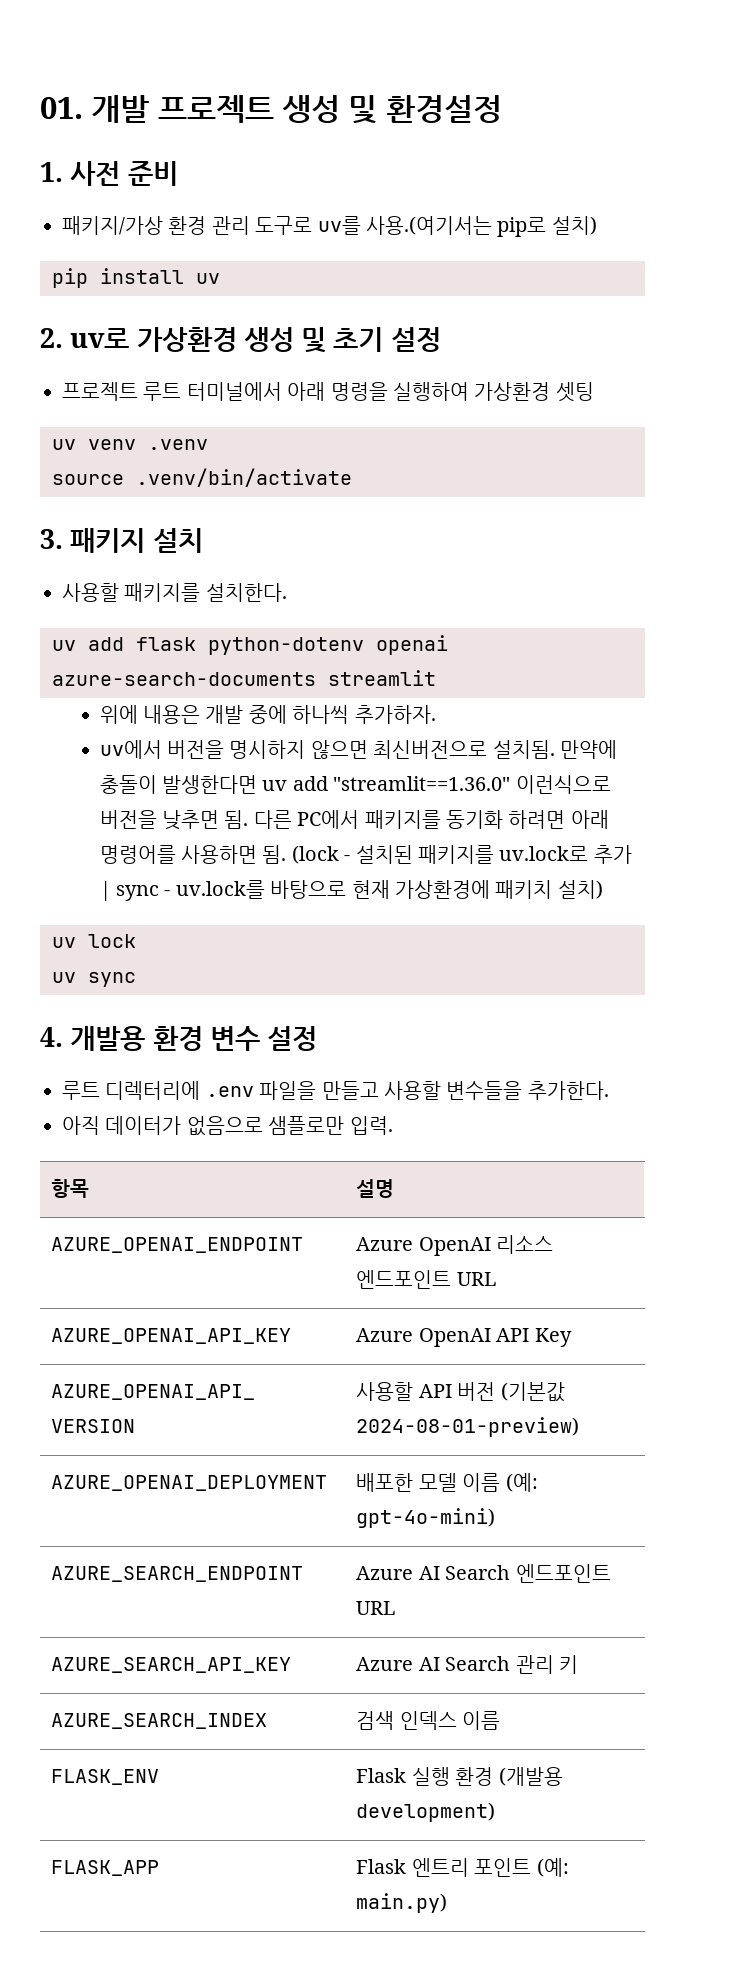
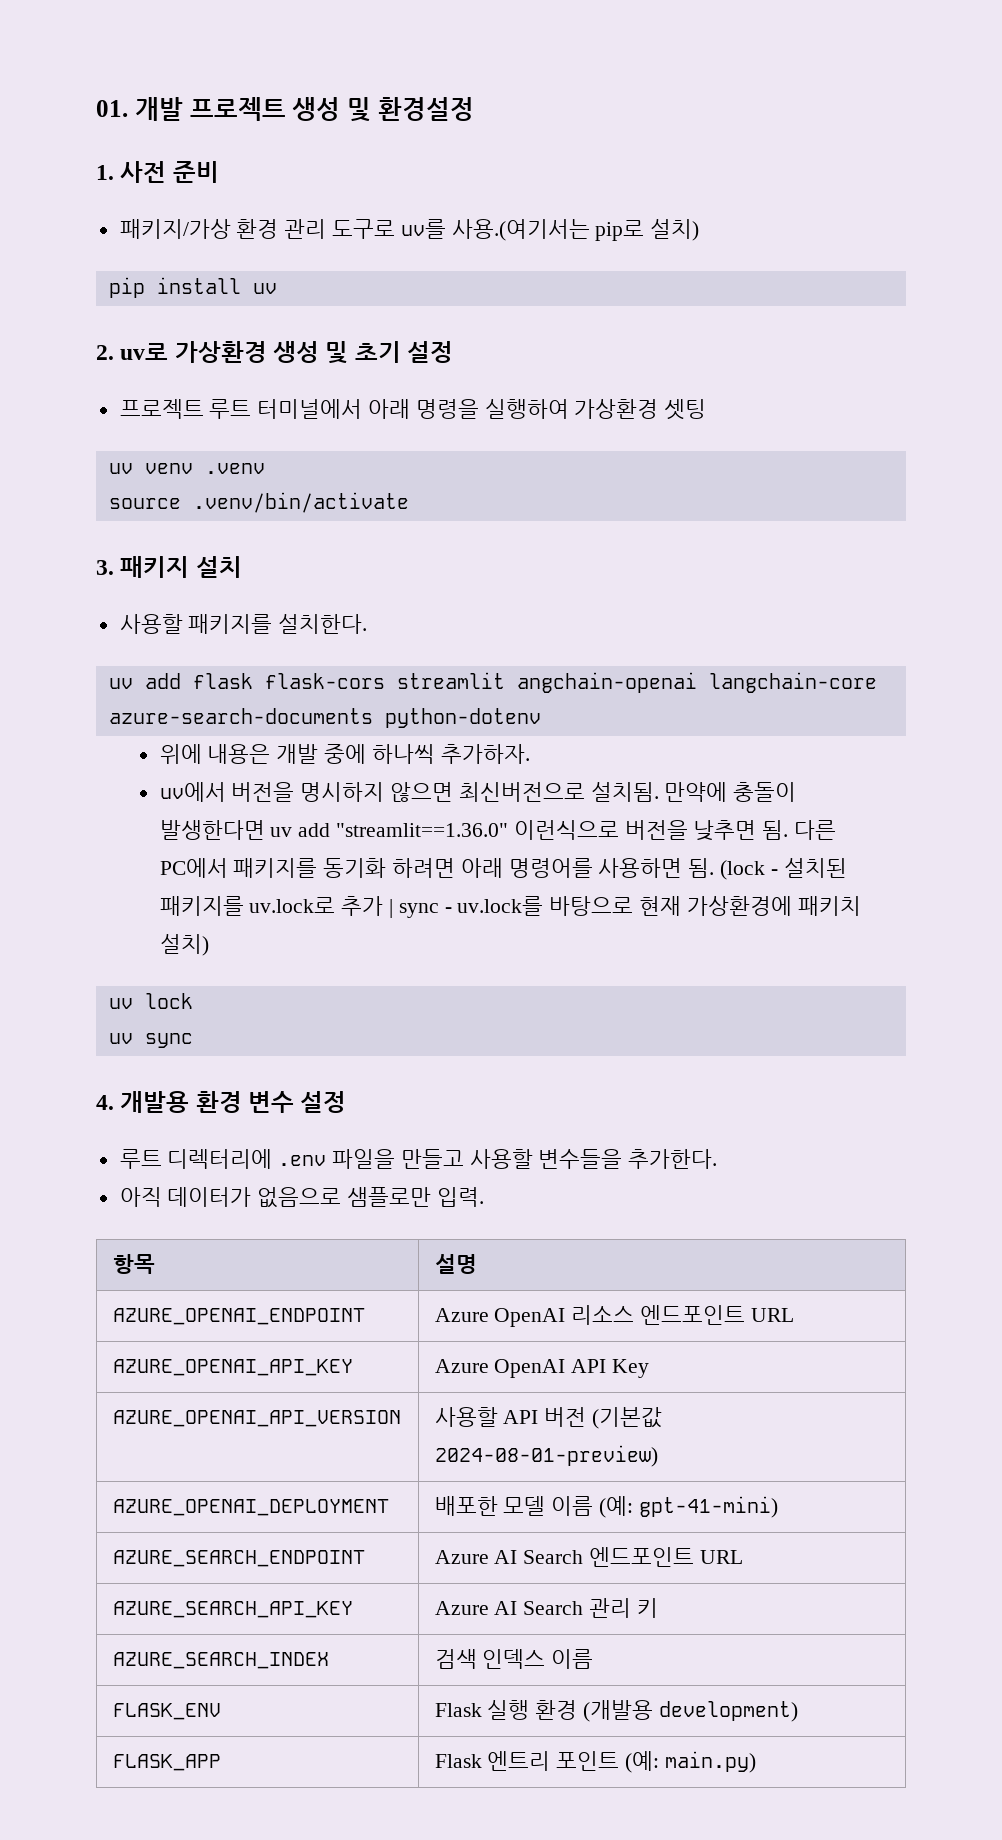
- uv add flask python-dotenv openai azure-search-documents streamlit
+ uv add flask flask-cors streamlit angchain-openai langchain-core azure-search-documents python-dotenv
- AZURE_OPENAI_DEPLOYMENT | 배포한 모델 이름 (예: gpt-4o-mini)
+ AZURE_OPENAI_DEPLOYMENT | 배포한 모델 이름 (예: gpt-41-mini)

